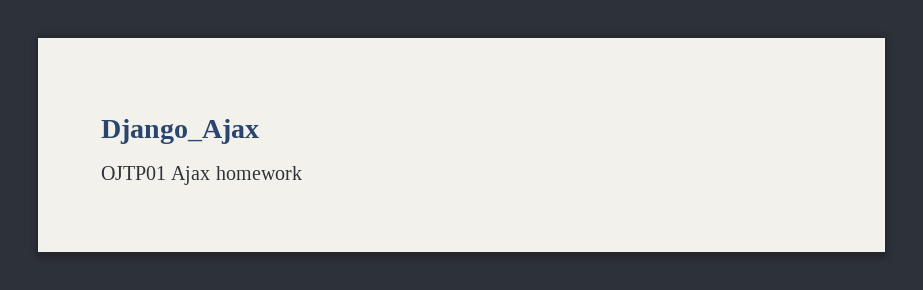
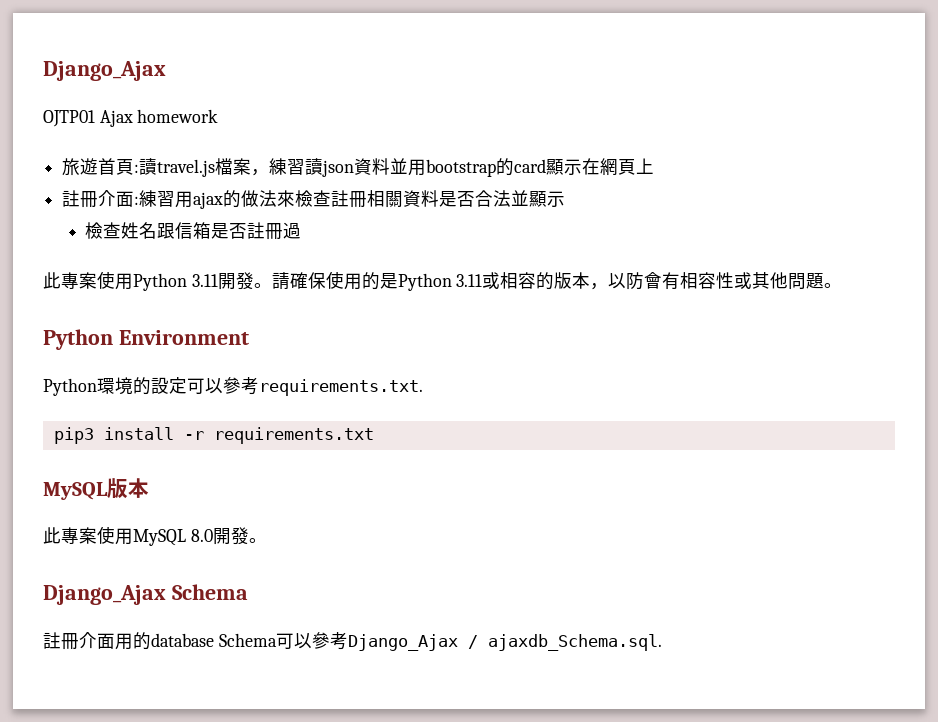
+ 旅遊首頁:讀travel.js檔案，練習讀json資料並用bootstrap的card顯示在網頁上
+ 註冊介面:練習用ajax的做法來檢查註冊相關資料是否合法並顯示
+ 檢查姓名跟信箱是否註冊過
+ 此專案使用Python 3.11開發。請確保使用的是Python 3.11或相容的版本，以防會有相容性或其他問題。
+ Python Environment
+ Python環境的設定可以參考requirements.txt.
+ pip3 install -r requirements.txt
+ MySQL版本
+ 此專案使用MySQL 8.0開發。
+ Django_Ajax Schema
+ 註冊介面用的database Schema可以參考Django_Ajax / ajaxdb_Schema.sql.

